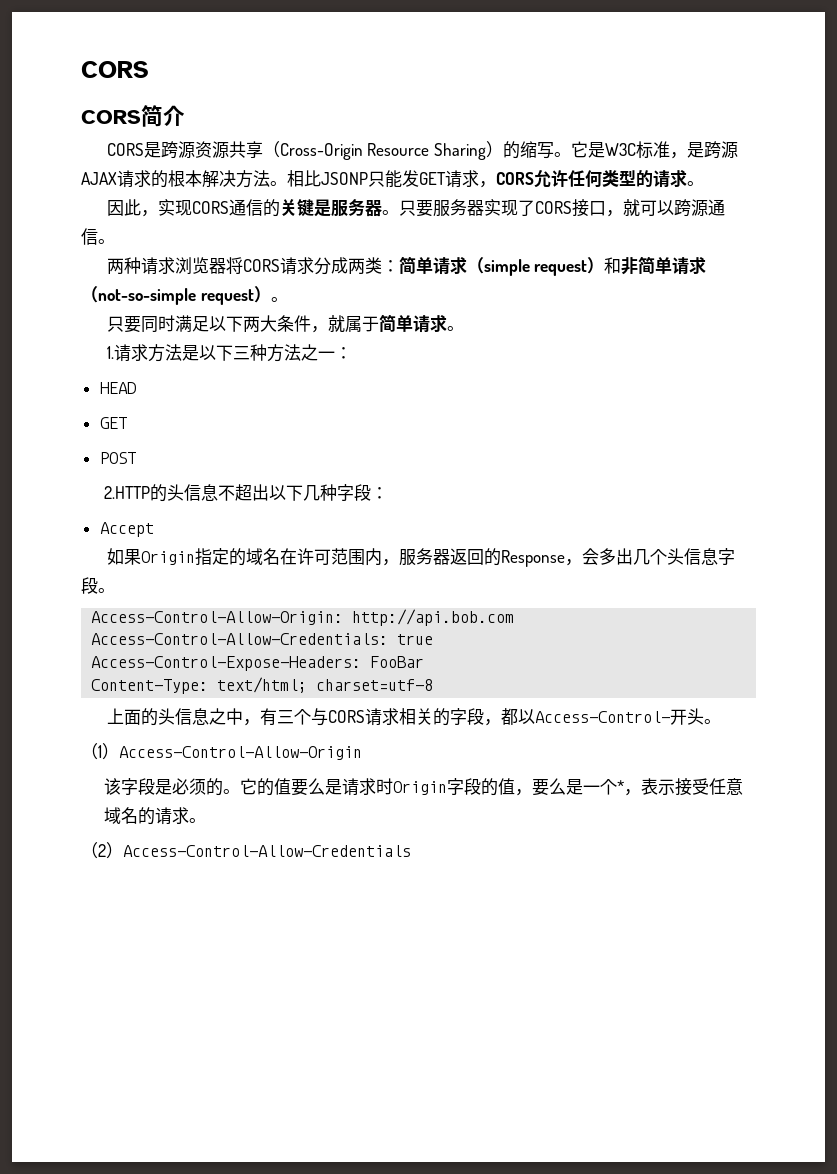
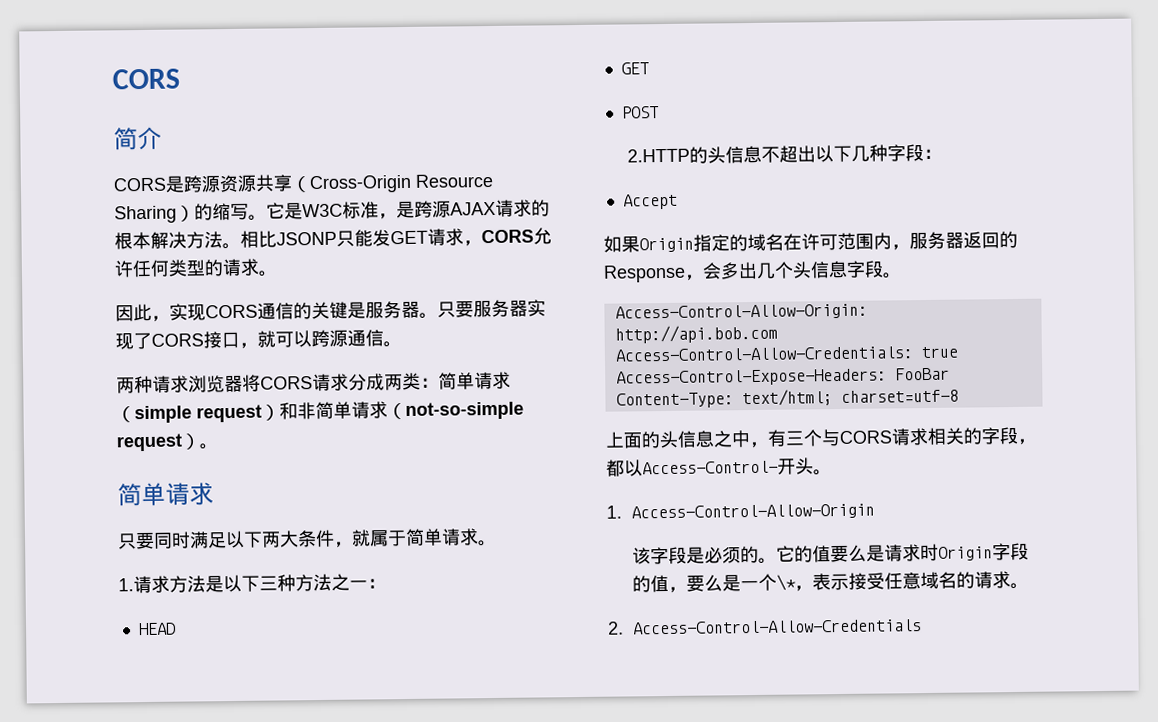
- CORS简介
+ 简介
  两种请求浏览器将CORS请求分成两类：简单请求（simple request）和非简单请求（not-so-simple request）。
+ 简单请求
- （1）Access-Control-Allow-Origin
+ 1. Access-Control-Allow-Origin
- 它的值要么是请求时Origin字段的值，要么是一个*，表示接受任意域名的请求。
+ 它的值要么是请求时Origin字段的值，要么是一个\*，表示接受任意域名的请求。
- （2）Access-Control-Allow-Credentials
+ 2. Access-Control-Allow-Credentials

